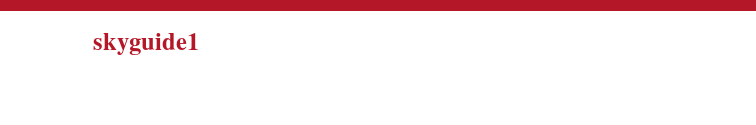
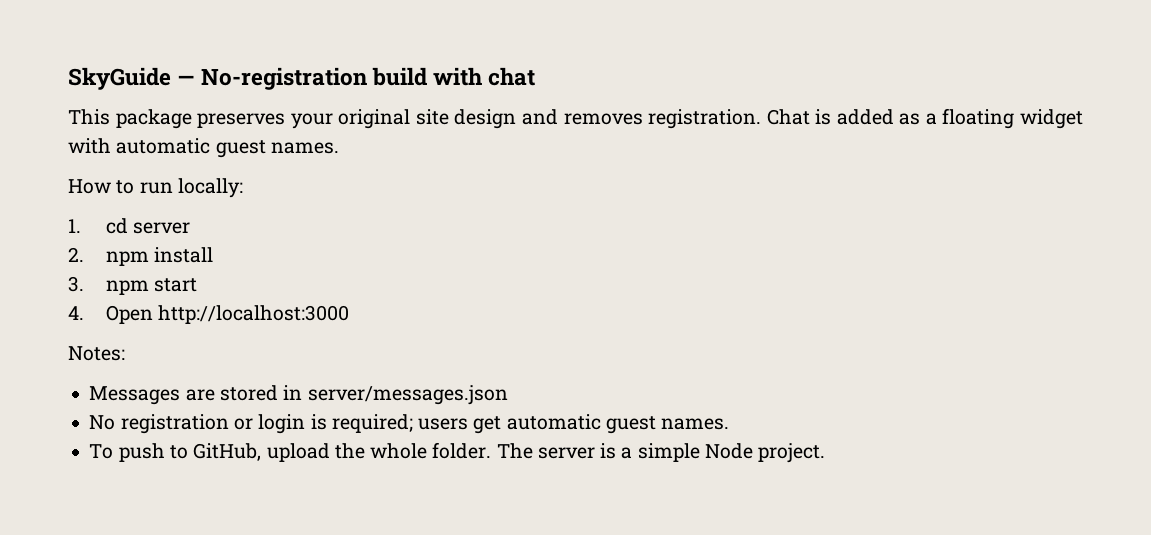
- skyguide1
+ SkyGuide — No-registration build with chat
+ This package preserves your original site design and removes registration. Chat is added as a floating widget with automatic guest names.
+ How to run locally:
+ 1. cd server
+ 2. npm install
+ 3. npm start
+ 4. Open http://localhost:3000
+ Notes:
+ Messages are stored in server/messages.json
+ No registration or login is required; users get automatic guest names.
+ To push to GitHub, upload the whole folder. The server is a simple Node project.

